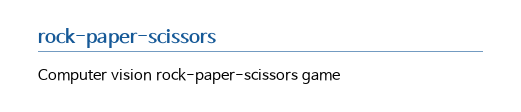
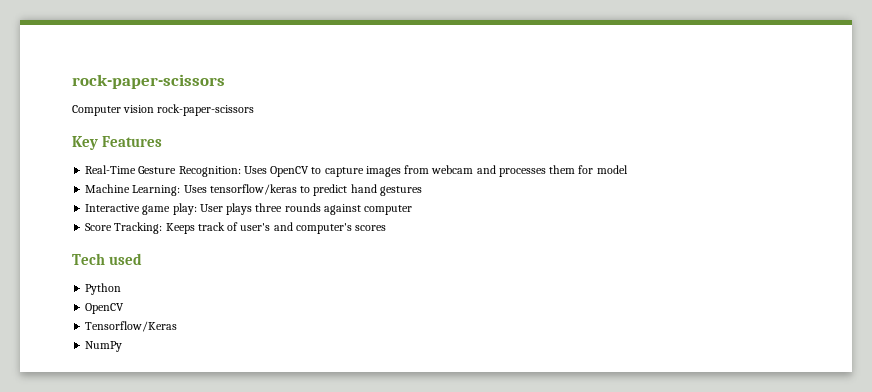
- Computer vision rock-paper-scissors game
+ Computer vision rock-paper-scissors
+ Key Features
+ Real-Time Gesture Recognition: Uses OpenCV to capture images from webcam and processes them for model
+ Machine Learning: Uses tensorflow/keras to predict hand gestures
+ Interactive game play: User plays three rounds against computer
+ Score Tracking: Keeps track of user's and computer's scores
+ Tech used
+ Python
+ OpenCV
+ Tensorflow/Keras
+ NumPy

